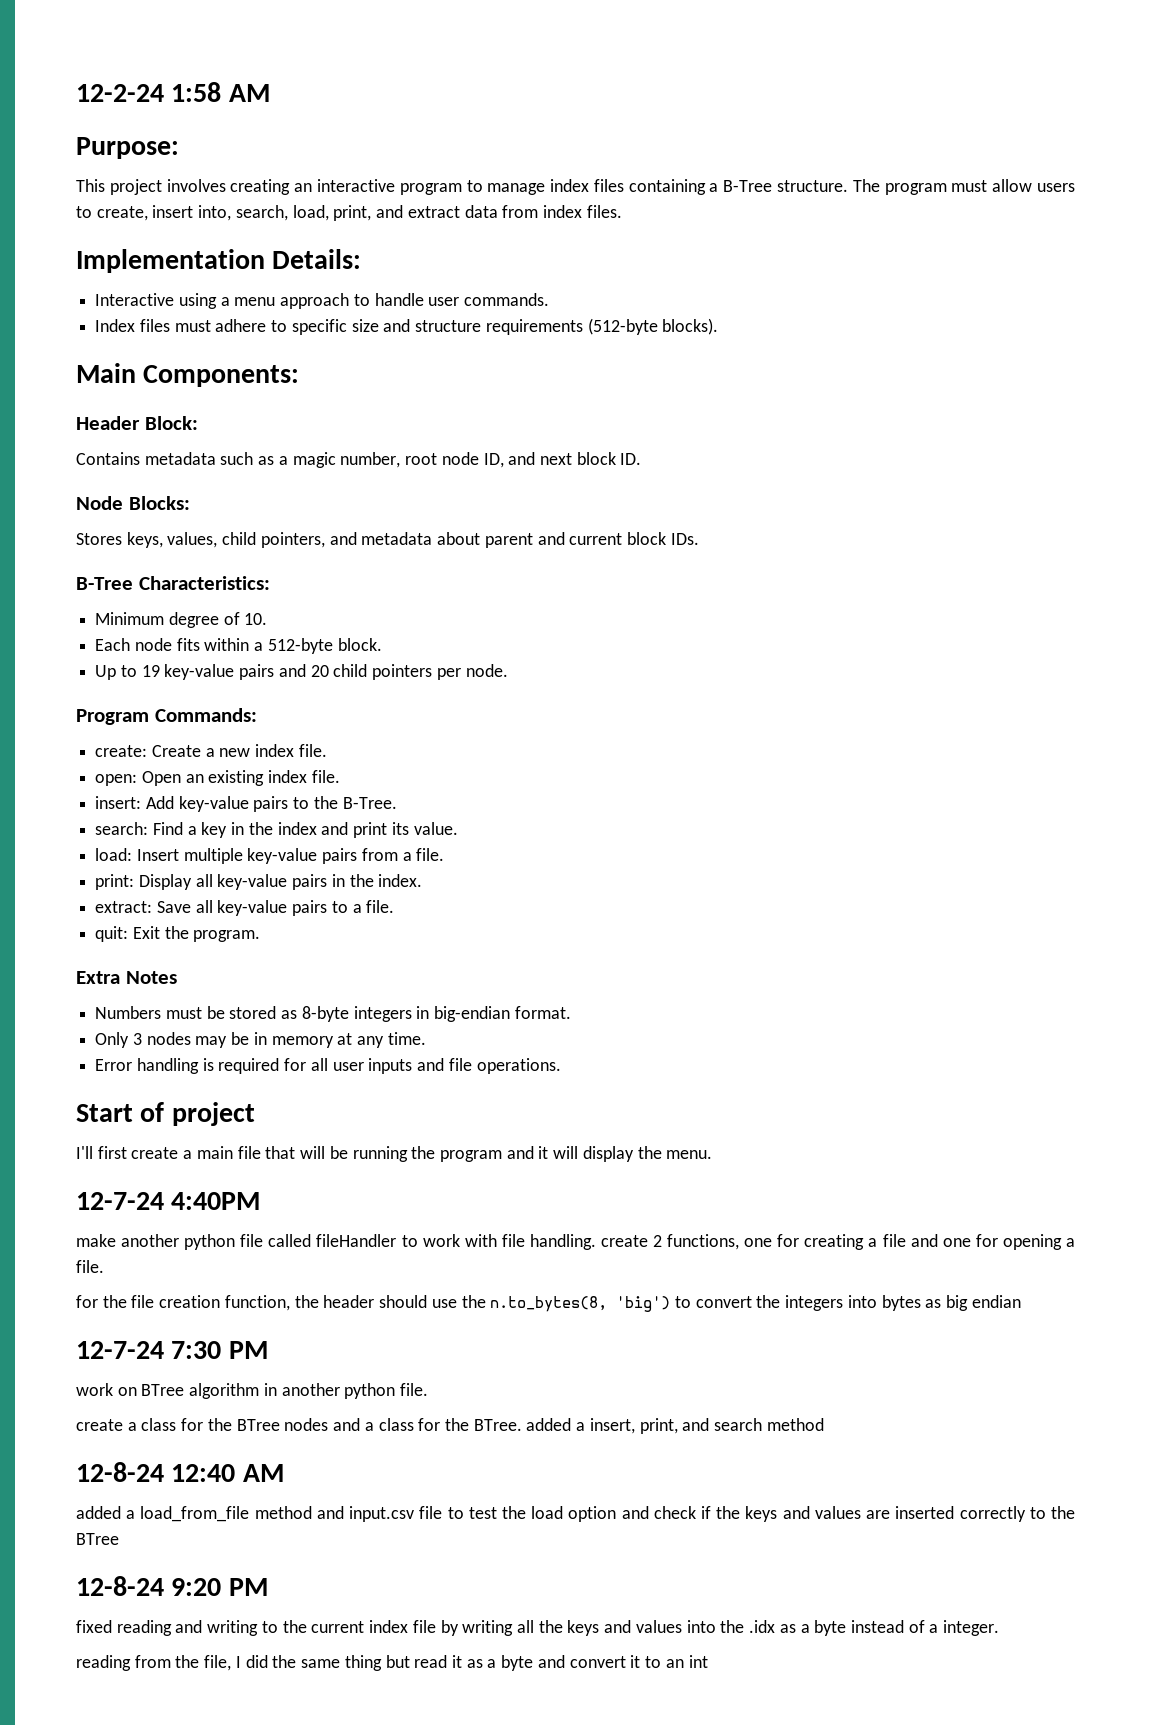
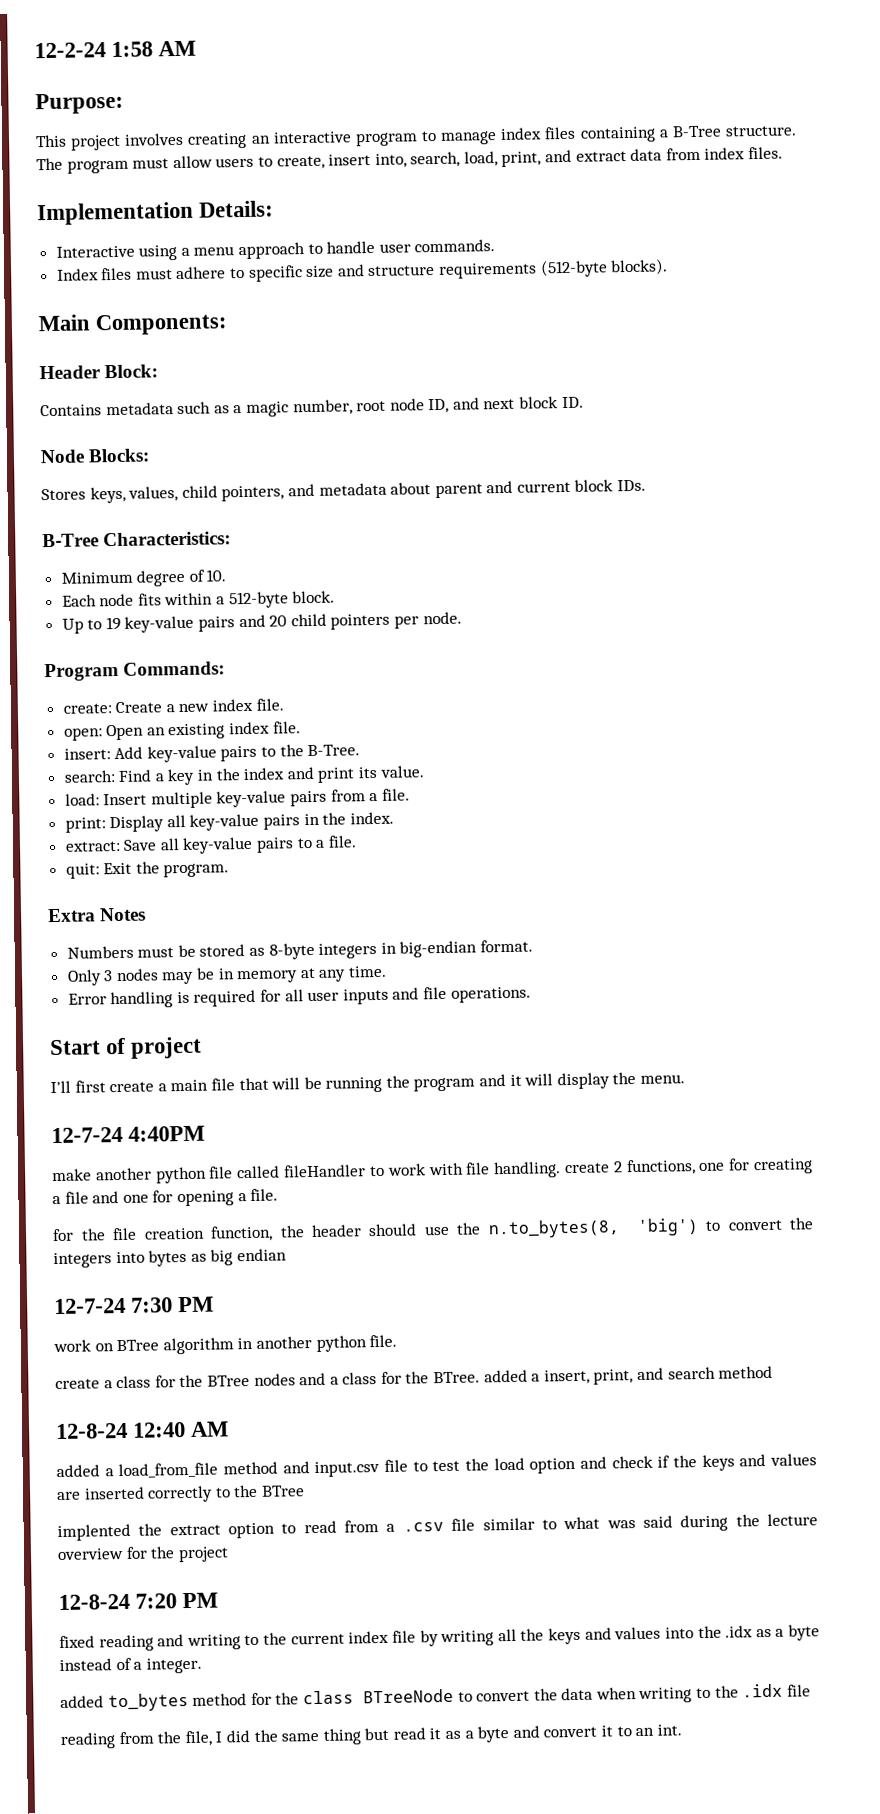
- 12-8-24 9:20 PM
+ implented the extract option to read from a .csv file similar to what was said during the lecture overview for the project
+ 12-8-24 7:20 PM
+ added to_bytes method for the class BTreeNode to convert the data when writing to the .idx file
- reading from the file, I did the same thing but read it as a byte and convert it to an int
+ reading from the file, I did the same thing but read it as a byte and convert it to an int.

